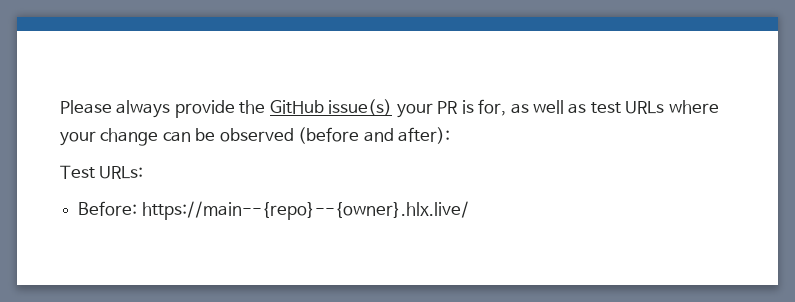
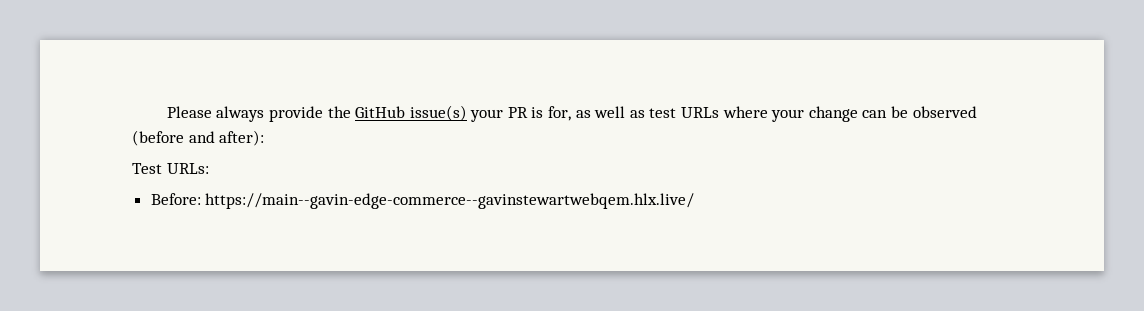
- Before: https://main--{repo}--{owner}.hlx.live/
+ Before: https://main--gavin-edge-commerce--gavinstewartwebqem.hlx.live/

